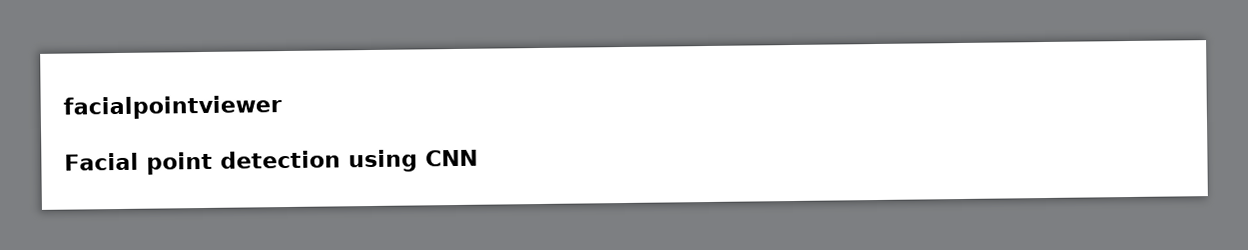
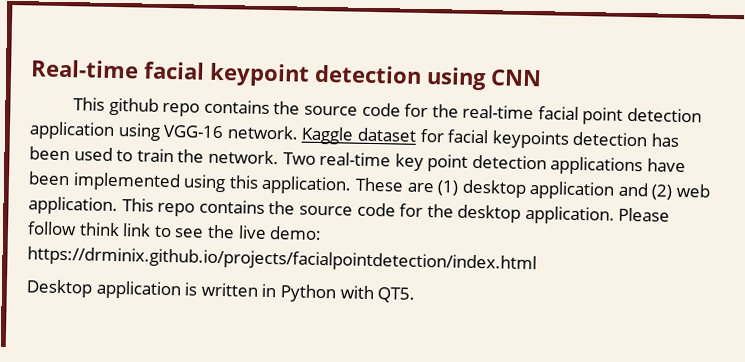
- facialpointviewer
- Facial point detection using CNN
+ Real-time facial keypoint detection using CNN
+ This github repo contains the source code for the real-time facial point detection application using VGG-16 network. Kaggle dataset for facial keypoints detection has been used to train the network. Two real-time key point detection applications have been implemented using this application. These are (1) desktop application and (2) web application. This repo contains the source code for the desktop application. Please follow think link to see the live demo: https://drminix.github.io/projects/facialpointdetection/index.html
+ Desktop application is written in Python with QT5.

